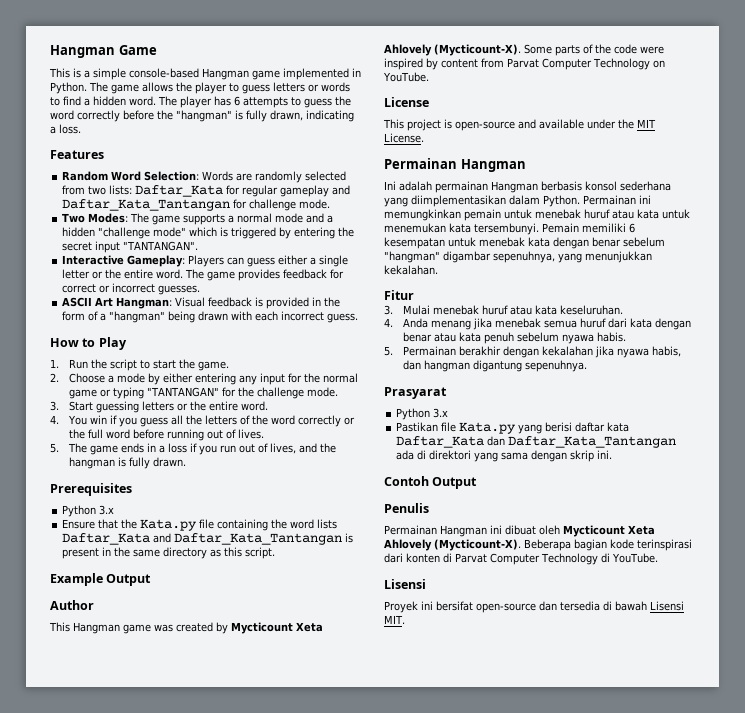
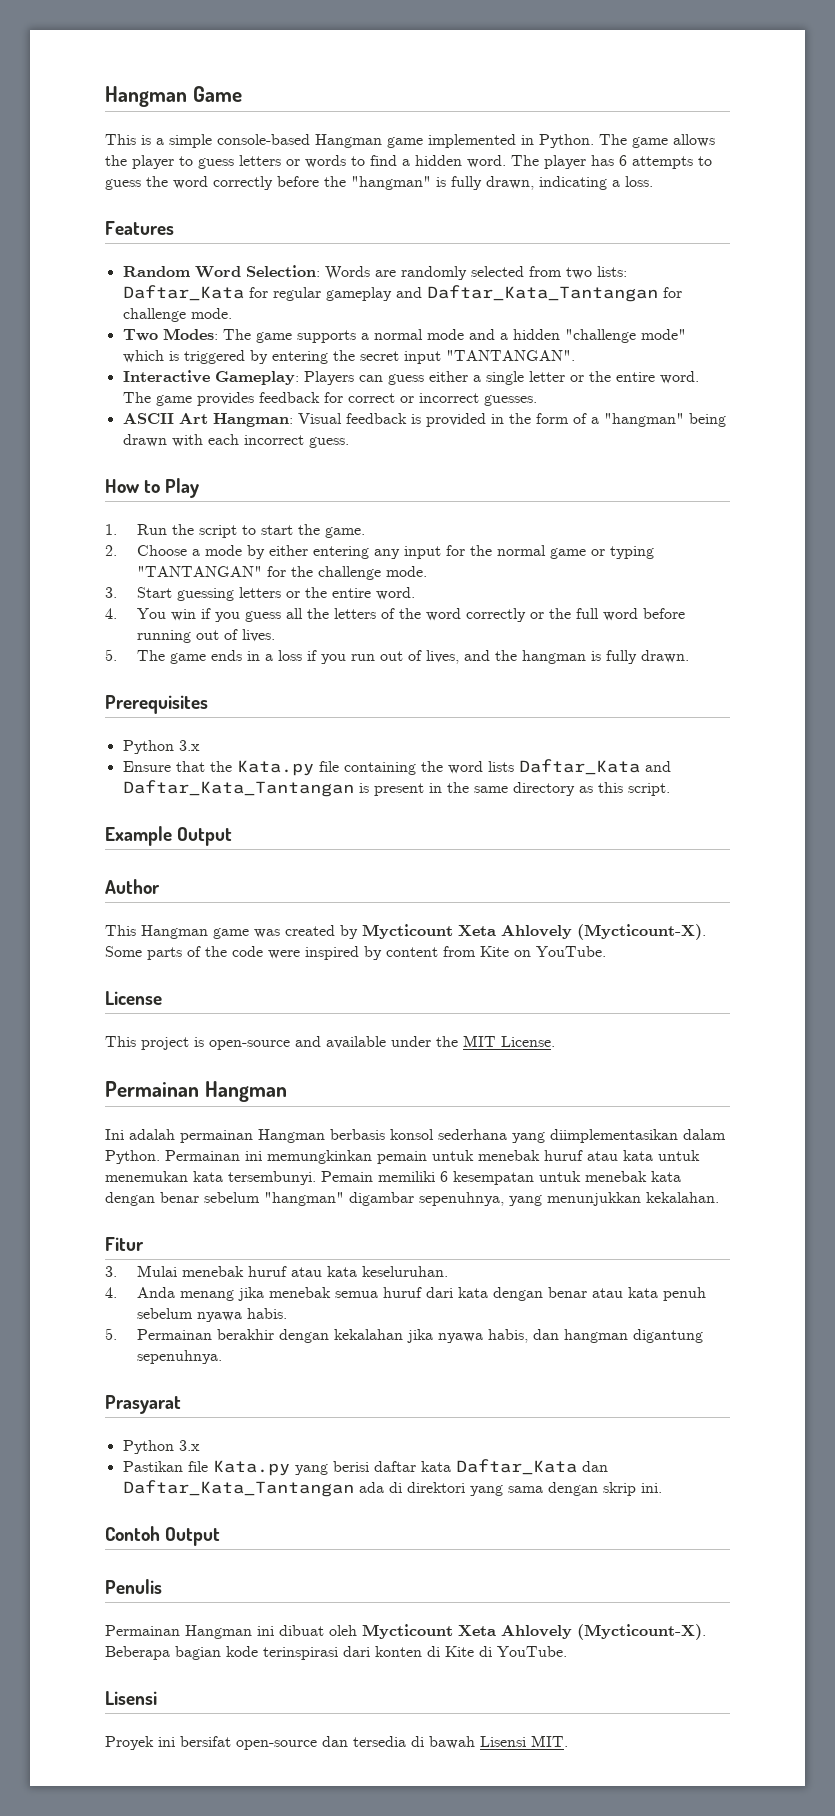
- Some parts of the code were inspired by content from Parvat Computer Technology on YouTube.
+ Some parts of the code were inspired by content from Kite on YouTube.
- Beberapa bagian kode terinspirasi dari konten di Parvat Computer Technology di YouTube.
+ Beberapa bagian kode terinspirasi dari konten di Kite di YouTube.

